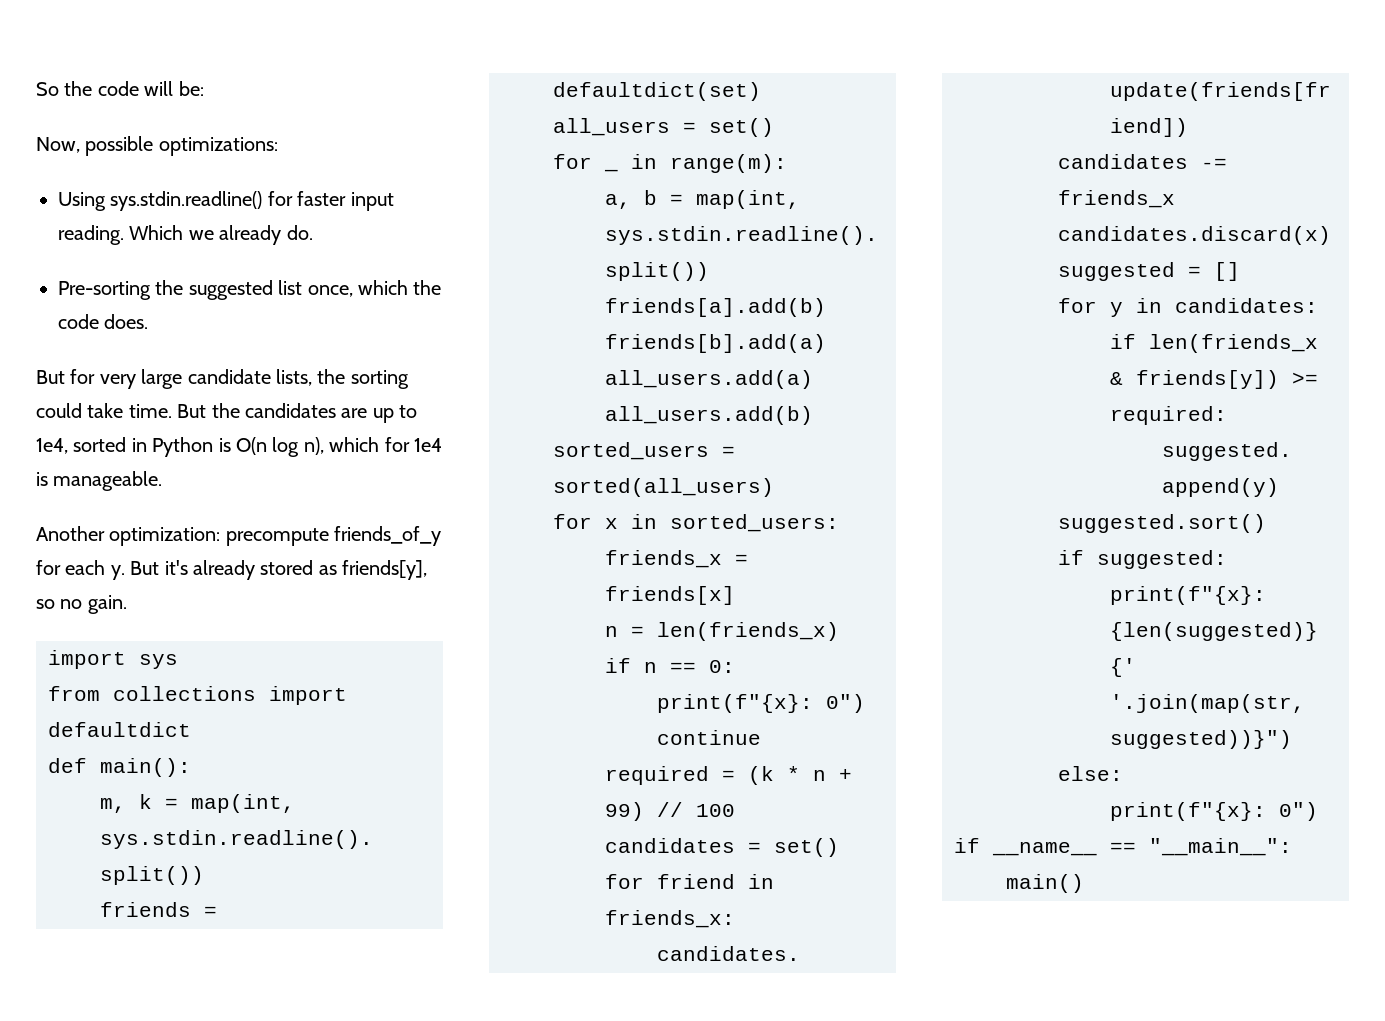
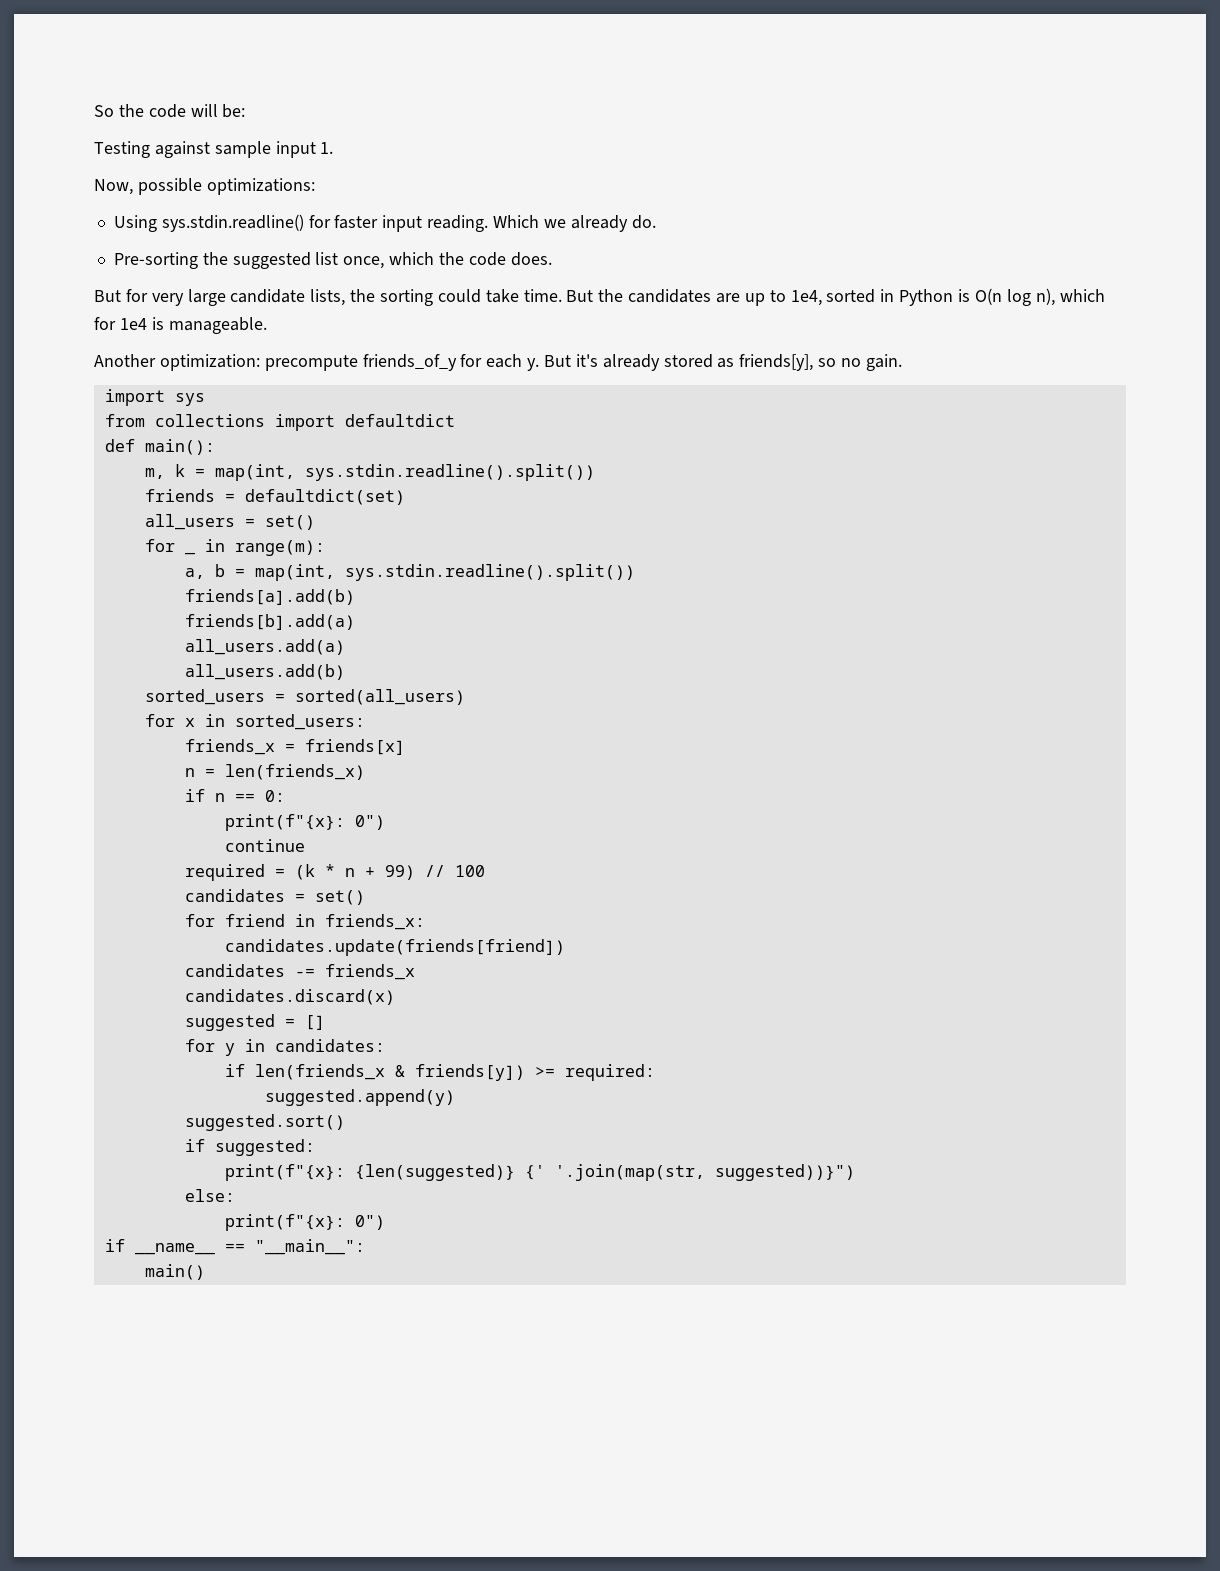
+ Testing against sample input 1.

